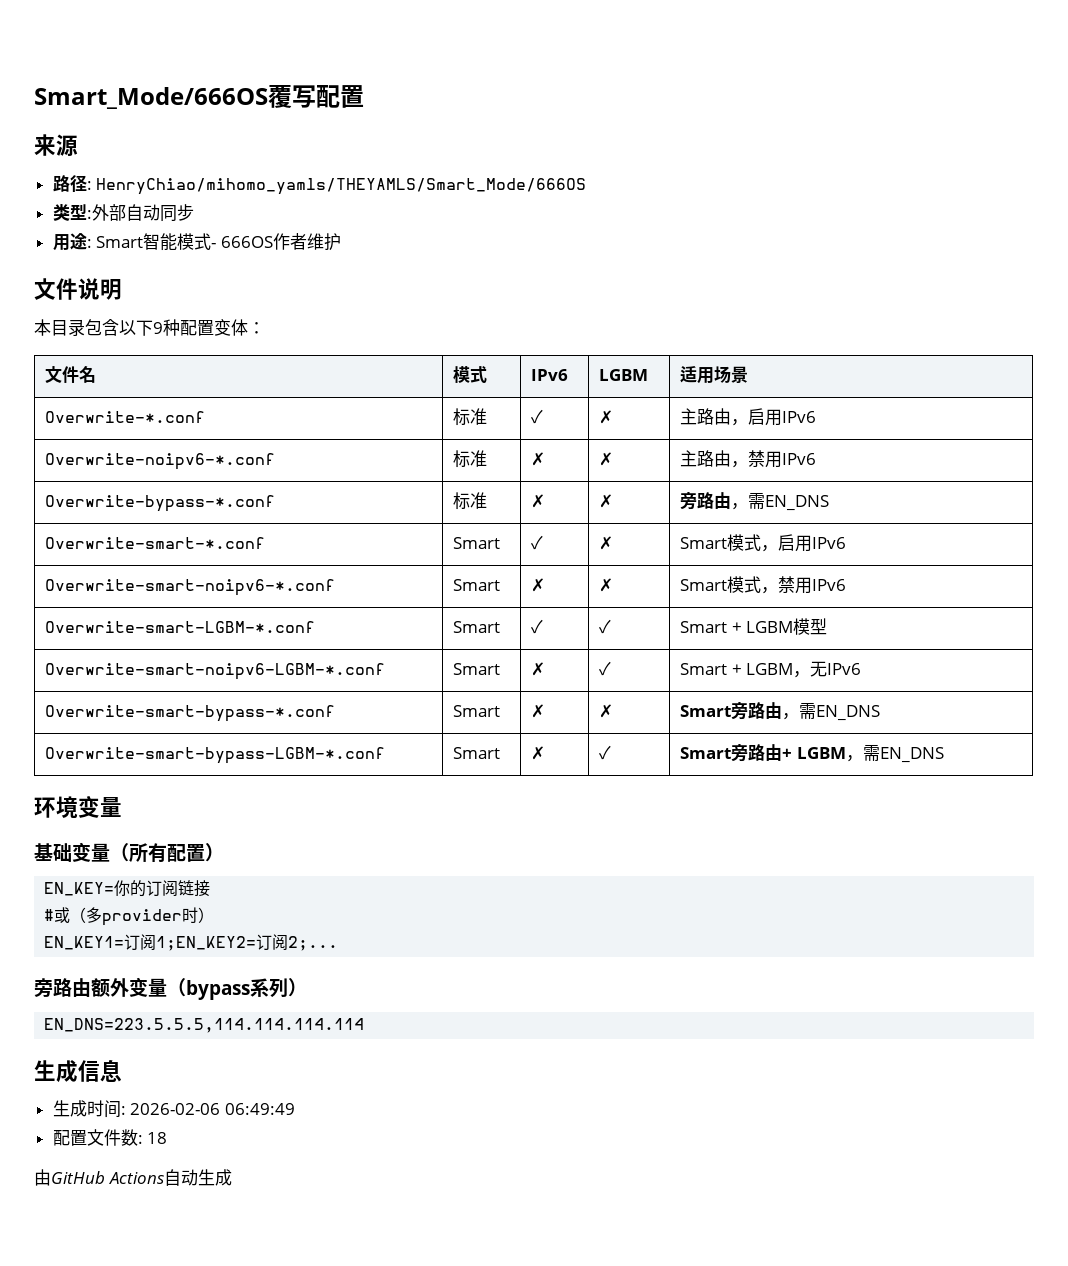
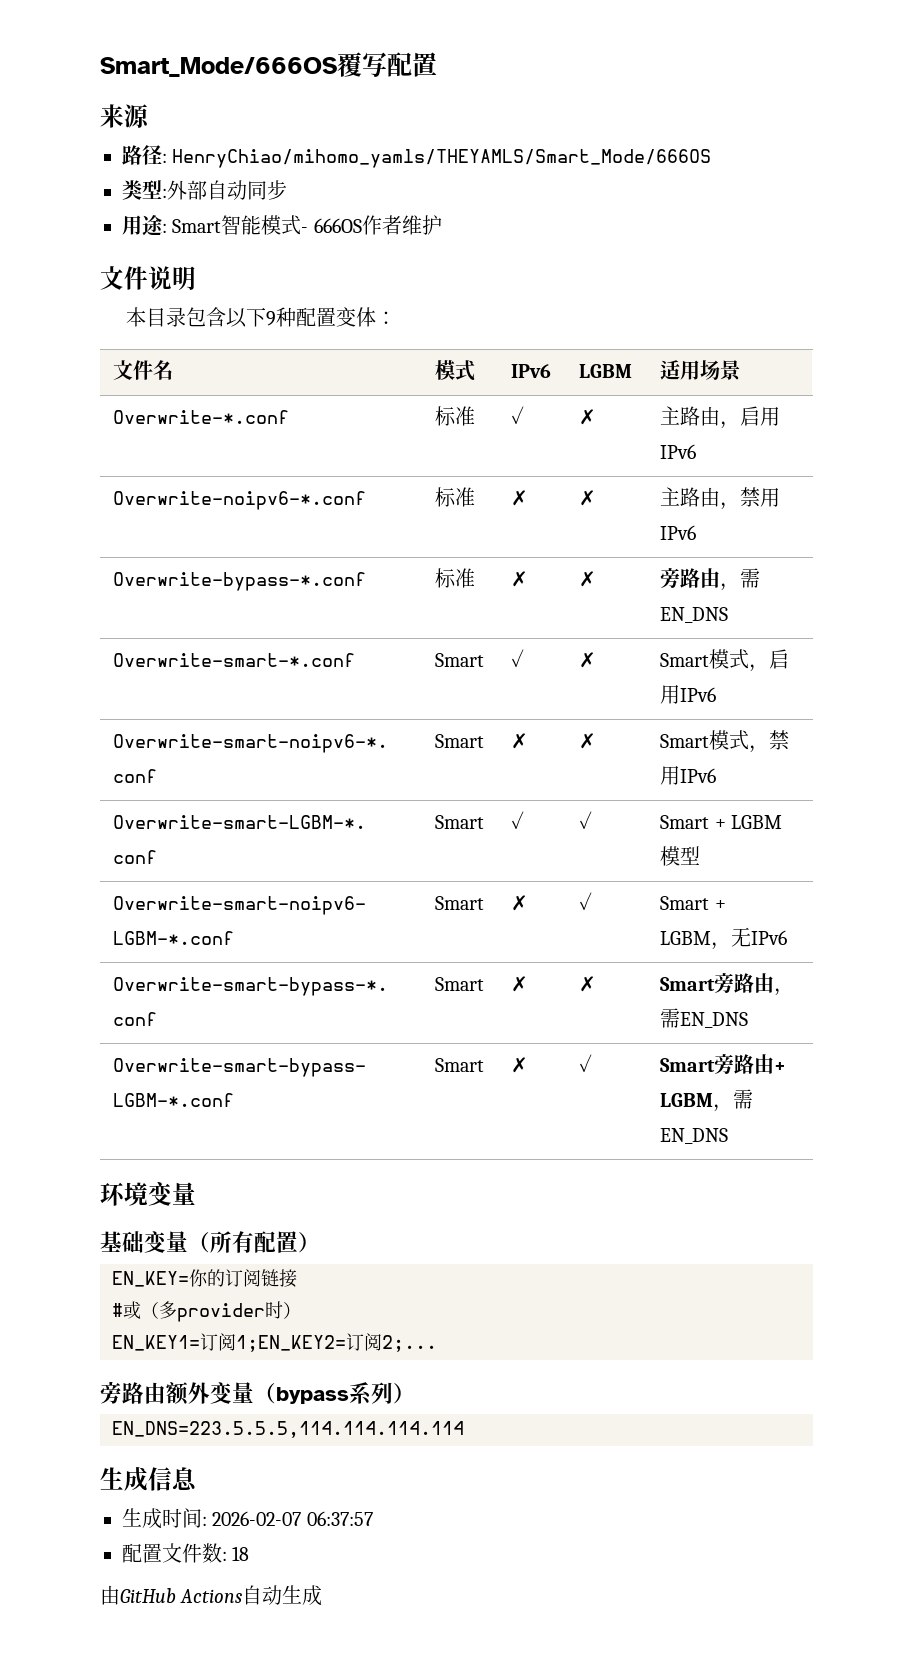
- 生成时间: 2026-02-06 06:49:49
+ 生成时间: 2026-02-07 06:37:57

